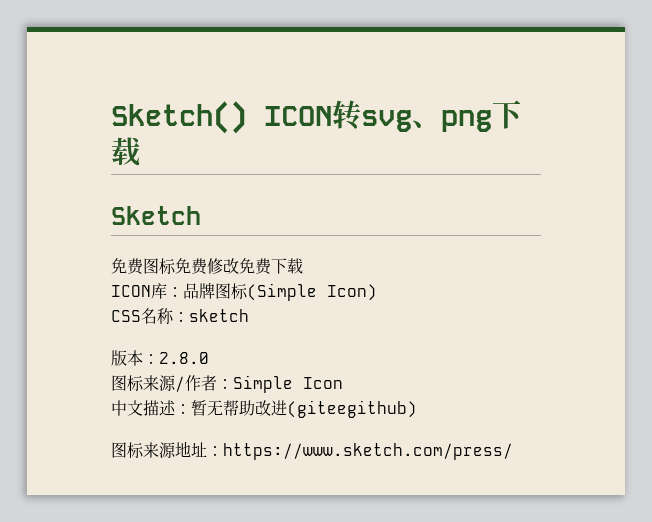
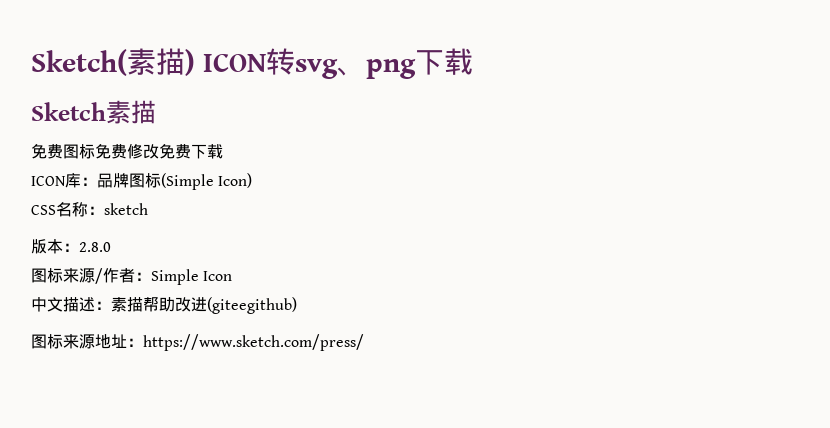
- Sketch() ICON转svg、png下载
+ Sketch(素描) ICON转svg、png下载
- Sketch
+ Sketch素描
- 中文描述：暂无帮助改进(giteegithub)
+ 中文描述：素描帮助改进(giteegithub)

